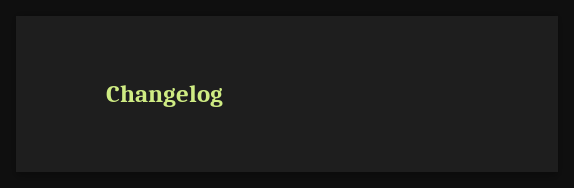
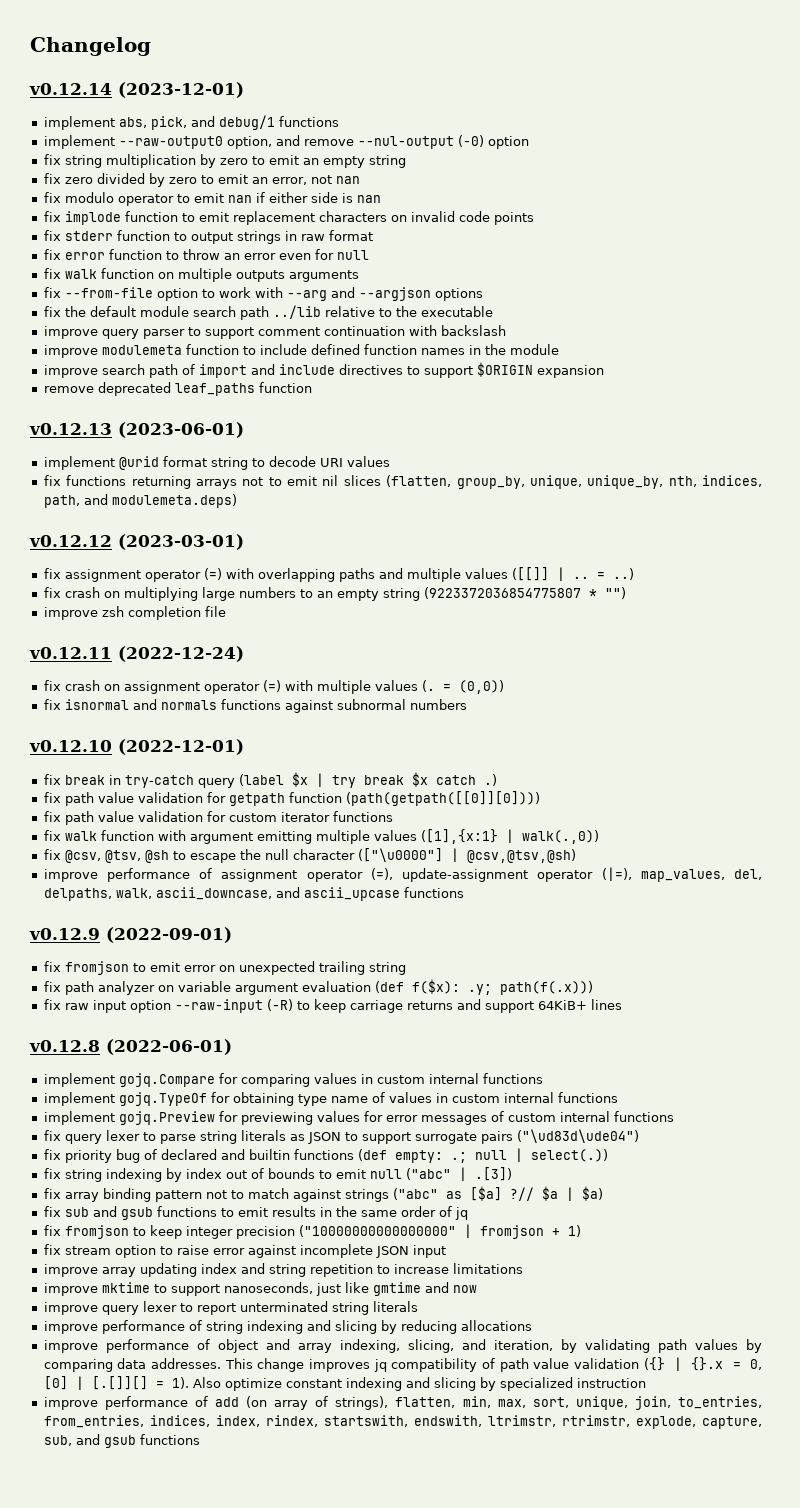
+ v0.12.14 (2023-12-01)
+ implement abs, pick, and debug/1 functions
+ implement --raw-output0 option, and remove --nul-output (-0) option
+ fix string multiplication by zero to emit an empty string
+ fix zero divided by zero to emit an error, not nan
+ fix modulo operator to emit nan if either side is nan
+ fix implode function to emit replacement characters on invalid code points
+ fix stderr function to output strings in raw format
+ fix error function to throw an error even for null
+ fix walk function on multiple outputs arguments
+ fix --from-file option to work with --arg and --argjson options
+ fix the default module search path ../lib relative to the executable
+ improve query parser to support comment continuation with backslash
+ improve modulemeta function to include defined function names in the module
+ improve search path of import and include directives to support $ORIGIN expansion
+ remove deprecated leaf_paths function
+ v0.12.13 (2023-06-01)
+ implement @urid format string to decode URI values
+ fix functions returning arrays not to emit nil slices (flatten, group_by, unique, unique_by, nth, indices, path, and modulemeta.deps)
+ v0.12.12 (2023-03-01)
+ fix assignment operator (=) with overlapping paths and multiple values ([[]] | .. = ..)
+ fix crash on multiplying large numbers to an empty string (9223372036854775807 * "")
+ improve zsh completion file
+ v0.12.11 (2022-12-24)
+ fix crash on assignment operator (=) with multiple values (. = (0,0))
+ fix isnormal and normals functions against subnormal numbers
+ v0.12.10 (2022-12-01)
+ fix break in try-catch query (label $x | try break $x catch .)
+ fix path value validation for getpath function (path(getpath([[0]][0])))
+ fix path value validation for custom iterator functions
+ fix walk function with argument emitting multiple values ([1],{x:1} | walk(.,0))
+ fix @csv, @tsv, @sh to escape the null character (["\u0000"] | @csv,@tsv,@sh)
+ improve performance of assignment operator (=), update-assignment operator (|=), map_values, del, delpaths, walk, ascii_downcase, and ascii_upcase functions
+ v0.12.9 (2022-09-01)
+ fix fromjson to emit error on unexpected trailing string
+ fix path analyzer on variable argument evaluation (def f($x): .y; path(f(.x)))
+ fix raw input option --raw-input (-R) to keep carriage returns and support 64KiB+ lines
+ v0.12.8 (2022-06-01)
+ implement gojq.Compare for comparing values in custom internal functions
+ implement gojq.TypeOf for obtaining type name of values in custom internal functions
+ implement gojq.Preview for previewing values for error messages of custom internal functions
+ fix query lexer to parse string literals as JSON to support surrogate pairs ("\ud83d\ude04")
+ fix priority bug of declared and builtin functions (def empty: .; null | select(.))
+ fix string indexing by index out of bounds to emit null ("abc" | .[3])
+ fix array binding pattern not to match against strings ("abc" as [$a] ?// $a | $a)
+ fix sub and gsub functions to emit results in the same order of jq
+ fix fromjson to keep integer precision ("10000000000000000" | fromjson + 1)
+ fix stream option to raise error against incomplete JSON input
+ improve array updating index and string repetition to increase limitations
+ improve mktime to support nanoseconds, just like gmtime and now
+ improve query lexer to report unterminated string literals
+ improve performance of string indexing and slicing by reducing allocations
+ improve performance of object and array indexing, slicing, and iteration, by validating path values by comparing data addresses. This change improves jq compatibility of path value validation ({} | {}.x = 0, [0] | [.[]][] = 1). Also optimize constant indexing and slicing by specialized instruction
+ improve performance of add (on array of strings), flatten, min, max, sort, unique, join, to_entries, from_entries, indices, index, rindex, startswith, endswith, ltrimstr, rtrimstr, explode, capture, sub, and gsub functions

